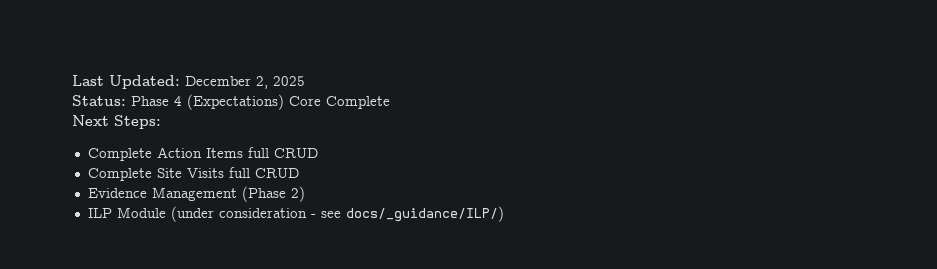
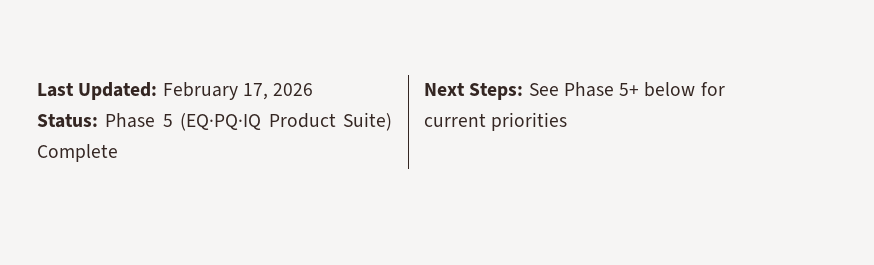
- Last Updated: December 2, 2025
+ Last Updated: February 17, 2026
- Status: Phase 4 (Expectations) Core Complete
+ Status: Phase 5 (EQ·PQ·IQ Product Suite) Complete
- Next Steps:
- Complete Action Items full CRUD
- Complete Site Visits full CRUD
- Evidence Management (Phase 2)
- ILP Module (under consideration - see docs/_guidance/ILP/)
+ Next Steps: See Phase 5+ below for current priorities

